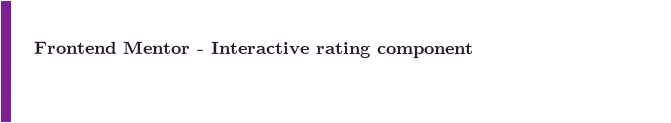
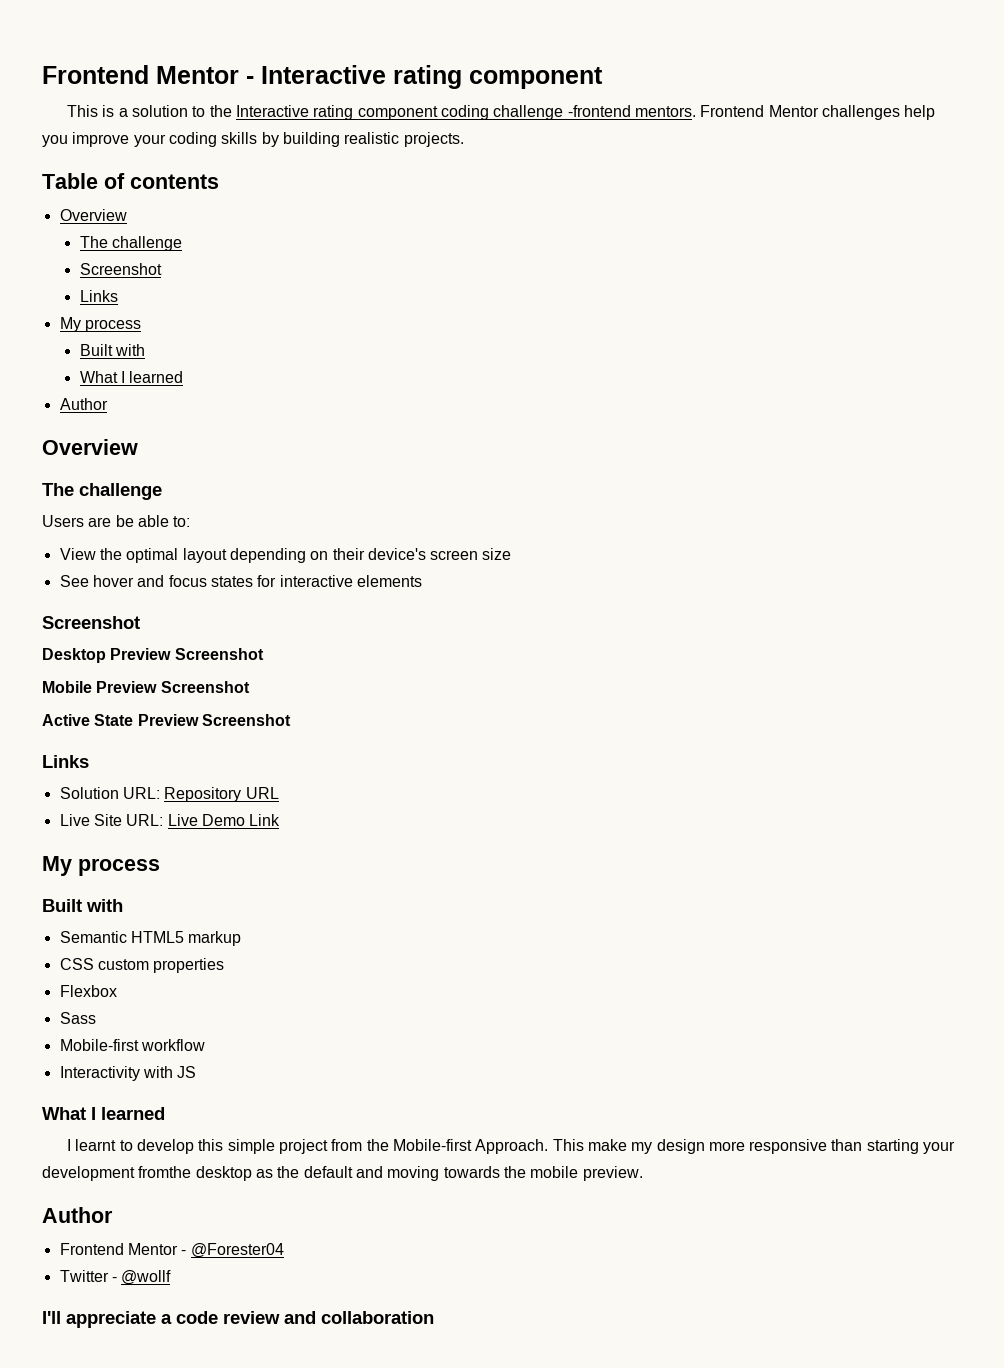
+ This is a solution to the Interactive rating component coding challenge -frontend mentors. Frontend Mentor challenges help you improve your coding skills by building realistic projects.
+ Table of contents
+ Overview
+ The challenge
+ Screenshot
+ Links
+ My process
+ Built with
+ What I learned
+ Author
+ Overview
+ The challenge
+ Users are be able to:
+ View the optimal layout depending on their device's screen size
+ See hover and focus states for interactive elements
+ Screenshot
+ Desktop Preview Screenshot
+ Mobile Preview Screenshot
+ Active State Preview Screenshot
+ Links
+ Solution URL: Repository URL
+ Live Site URL: Live Demo Link
+ My process
+ Built with
+ Semantic HTML5 markup
+ CSS custom properties
+ Flexbox
+ Sass
+ Mobile-first workflow
+ Interactivity with JS
+ What I learned
+ I learnt to develop this simple project from the Mobile-first Approach. This make my design more responsive than starting your development fromthe desktop as the default and moving towards the mobile preview.
+ Author
+ Frontend Mentor - @Forester04
+ Twitter - @wollf
+ I'll appreciate a code review and collaboration

